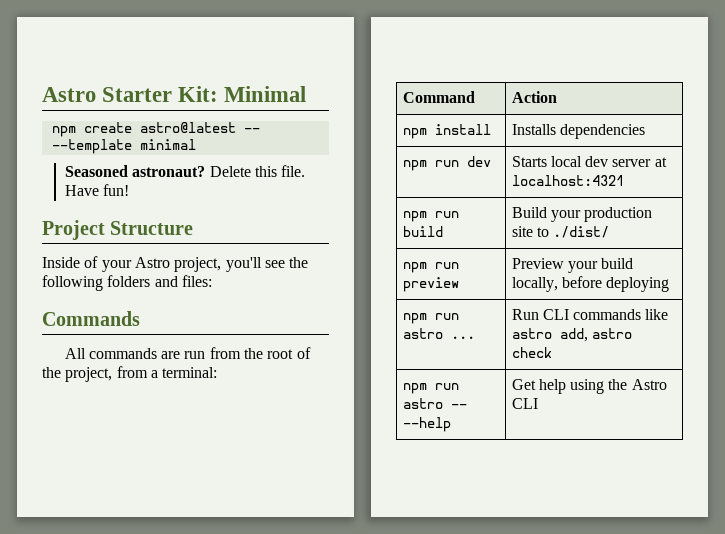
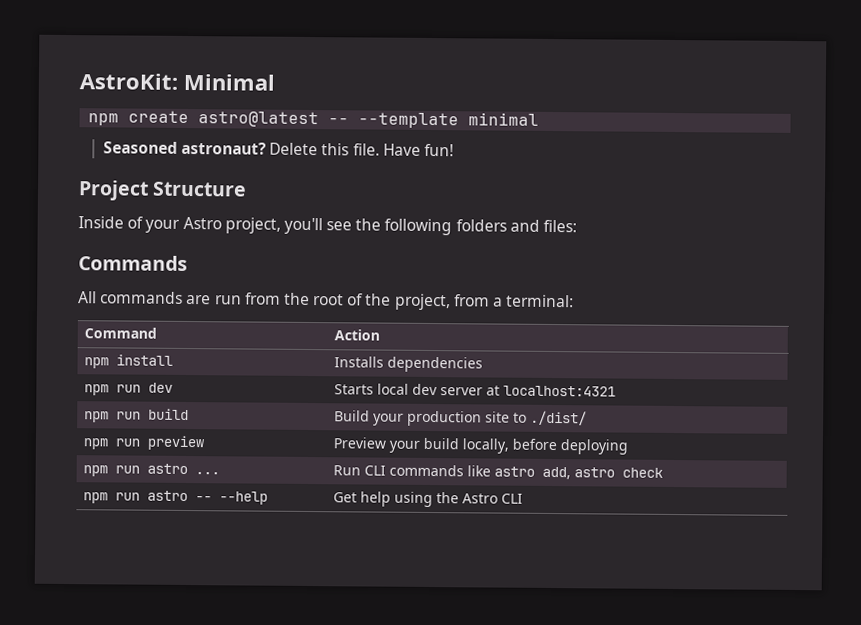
- Astro Starter Kit: Minimal
+ AstroKit: Minimal

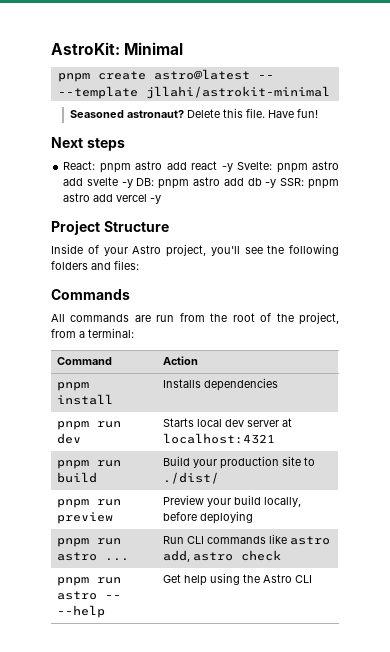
- npm create astro@latest -- --template minimal
+ pnpm create astro@latest -- --template jllahi/astrokit-minimal
+ Next steps
+ React: pnpm astro add react -y Svelte: pnpm astro add svelte -y DB: pnpm astro add db -y SSR: pnpm astro add vercel -y
- npm install | Installs dependencies
+ pnpm install | Installs dependencies
- npm run dev | Starts local dev server at localhost:4321
+ pnpm run dev | Starts local dev server at localhost:4321
- npm run build | Build your production site to ./dist/
+ pnpm run build | Build your production site to ./dist/
- npm run preview | Preview your build locally, before deploying
+ pnpm run preview | Preview your build locally, before deploying
- npm run astro ... | Run CLI commands like astro add, astro check
+ pnpm run astro ... | Run CLI commands like astro add, astro check
- npm run astro -- --help | Get help using the Astro CLI
+ pnpm run astro -- --help | Get help using the Astro CLI

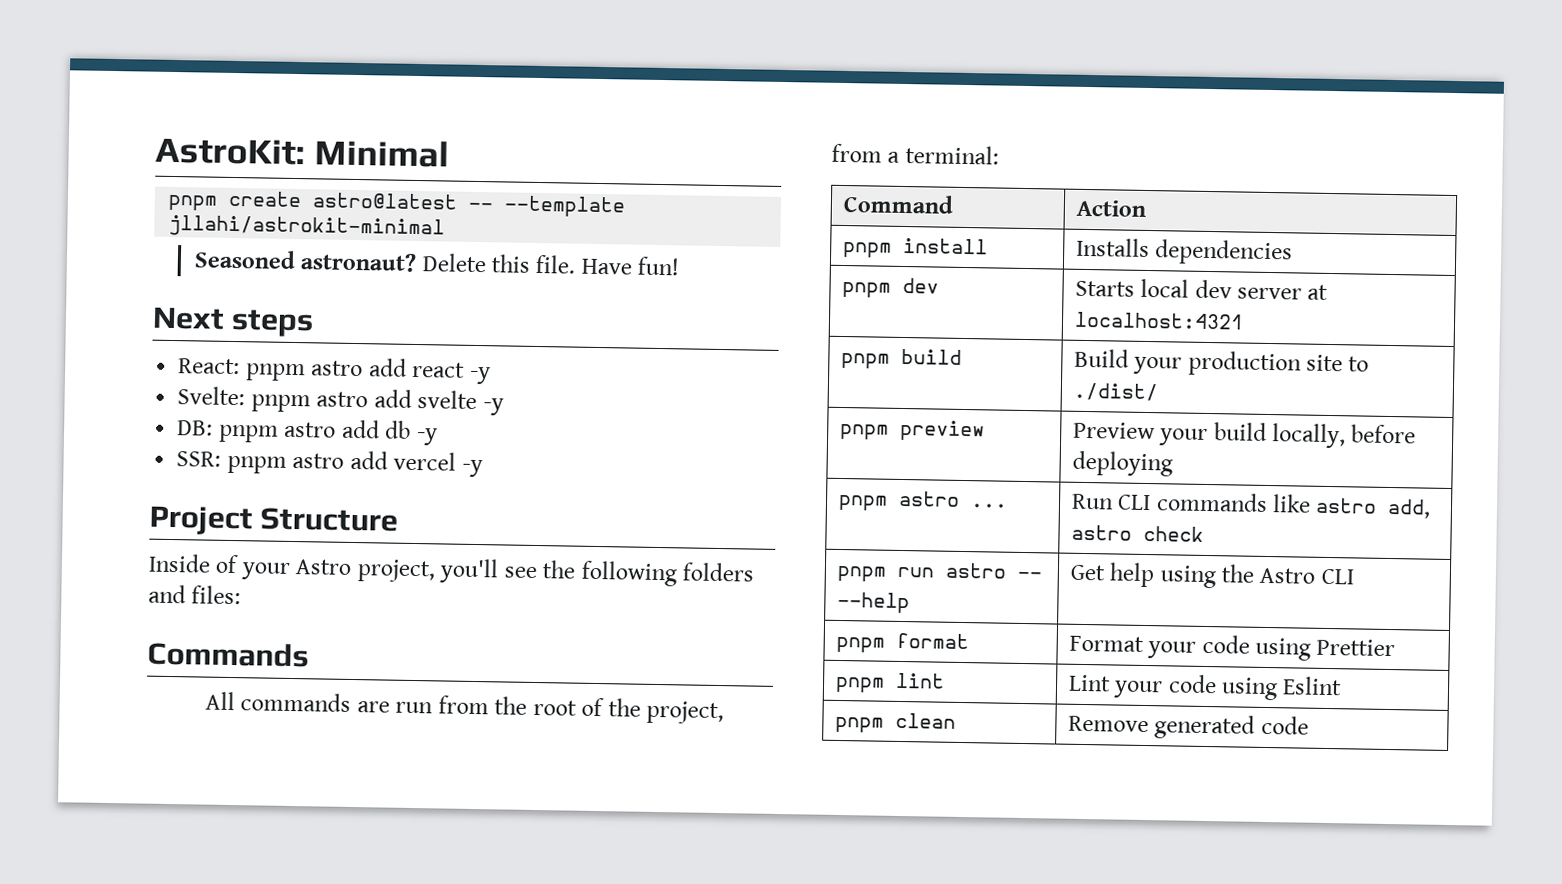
- React: pnpm astro add react -y Svelte: pnpm astro add svelte -y DB: pnpm astro add db -y SSR: pnpm astro add vercel -y
+ React: pnpm astro add react -y
+ Svelte: pnpm astro add svelte -y
+ DB: pnpm astro add db -y
+ SSR: pnpm astro add vercel -y
- pnpm run dev | Starts local dev server at localhost:4321
+ pnpm dev | Starts local dev server at localhost:4321
- pnpm run build | Build your production site to ./dist/
+ pnpm build | Build your production site to ./dist/
- pnpm run preview | Preview your build locally, before deploying
+ pnpm preview | Preview your build locally, before deploying
- pnpm run astro ... | Run CLI commands like astro add, astro check
+ pnpm astro ... | Run CLI commands like astro add, astro check
+ pnpm format | Format your code using Prettier
+ pnpm lint | Lint your code using Eslint
+ pnpm clean | Remove generated code

